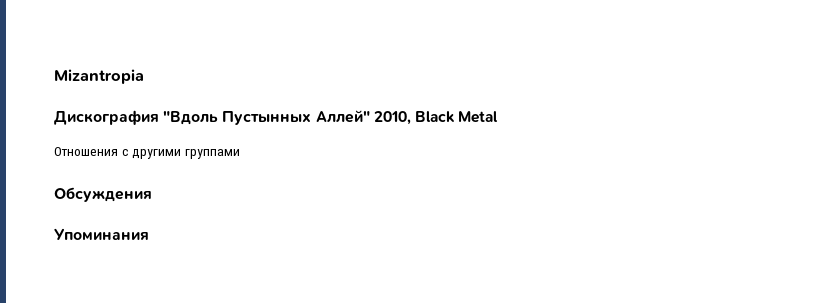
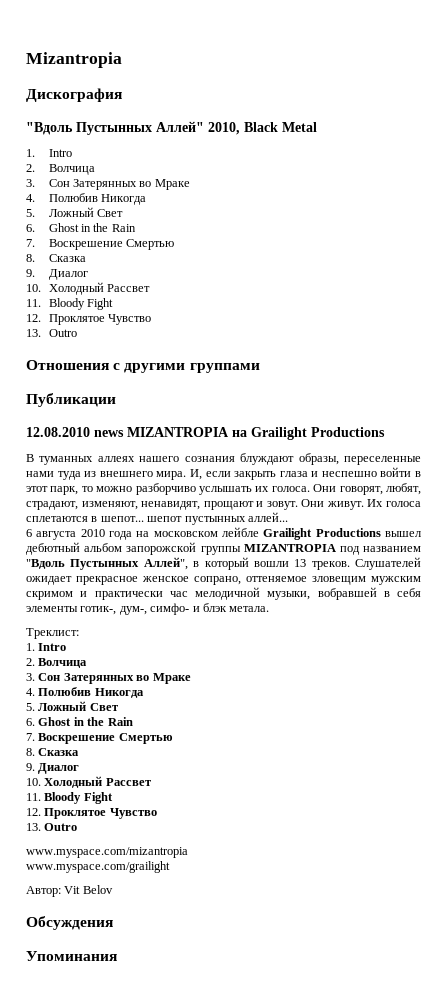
- Дискография "Вдоль Пустынных Аллей" 2010, Black Metal
+ Дискография
+ "Вдоль Пустынных Аллей" 2010, Black Metal
+ 1. Intro
+ 2. Волчица
+ 3. Сон Затерянных во Мраке
+ 4. Полюбив Никогда
+ 5. Ложный Свет
+ 6. Ghost in the Rain
+ 7. Воскрешение Смертью
+ 8. Сказка
+ 9. Диалог
+ 10. Холодный Рассвет
+ 11. Bloody Fight
+ 12. Проклятое Чувство
+ 13. Outro
  Отношения с другими группами
+ Публикации
+ 12.08.2010 news MIZANTROPIA на Grailight Productions
+ В туманных аллеях нашего сознания блуждают образы, переселенные нами туда из внешнего мира. И, если закрыть глаза и неспешно войти в этот парк, то можно разборчиво услышать их голоса. Они говорят, любят, страдают, изменяют, ненавидят, прощают и зовут. Они живут. Их голоса сплетаются в шепот... шепот пустынных аллей...
+ 6 августа 2010 года на московском лейбле Grailight Productions вышел дебютный альбом запорожской группы MIZANTROPIA под названием "Вдоль Пустынных Аллей", в который вошли 13 треков. Слушателей ожидает прекрасное женское сопрано, оттеняемое зловещим мужским скримом и практически час мелодичной музыки, вобравшей в себя элементы готик-, дум-, симфо- и блэк метала.
+ Треклист:
+ 1. Intro
+ 2. Волчица
+ 3. Сон Затерянных во Мраке
+ 4. Полюбив Никогда
+ 5. Ложный Свет
+ 6. Ghost in the Rain
+ 7. Воскрешение Смертью
+ 8. Сказка
+ 9. Диалог
+ 10. Холодный Рассвет
+ 11. Bloody Fight
+ 12. Проклятое Чувство
+ 13. Outro
+ www.myspace.com/mizantropia
+ www.myspace.com/grailight
+ Автор: Vit Belov

